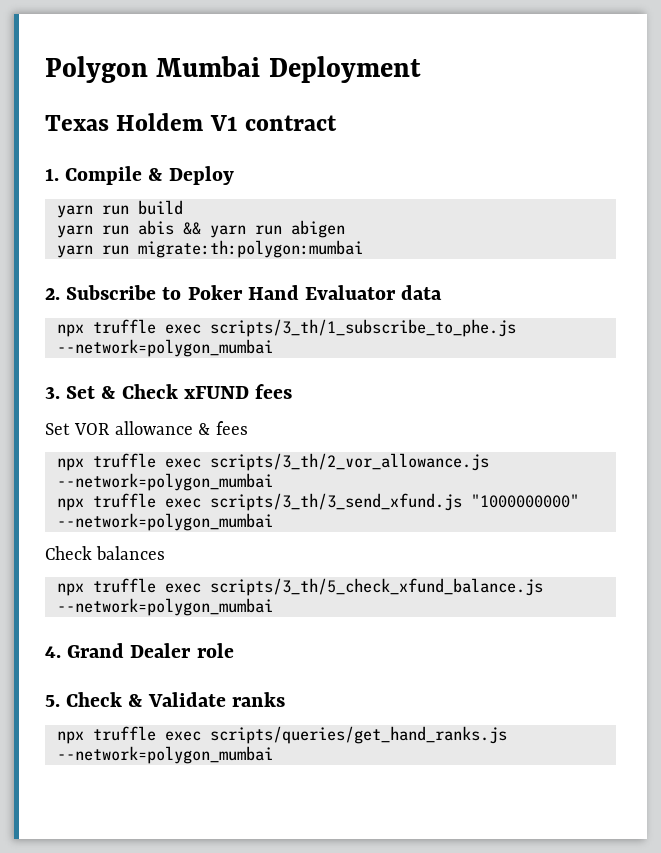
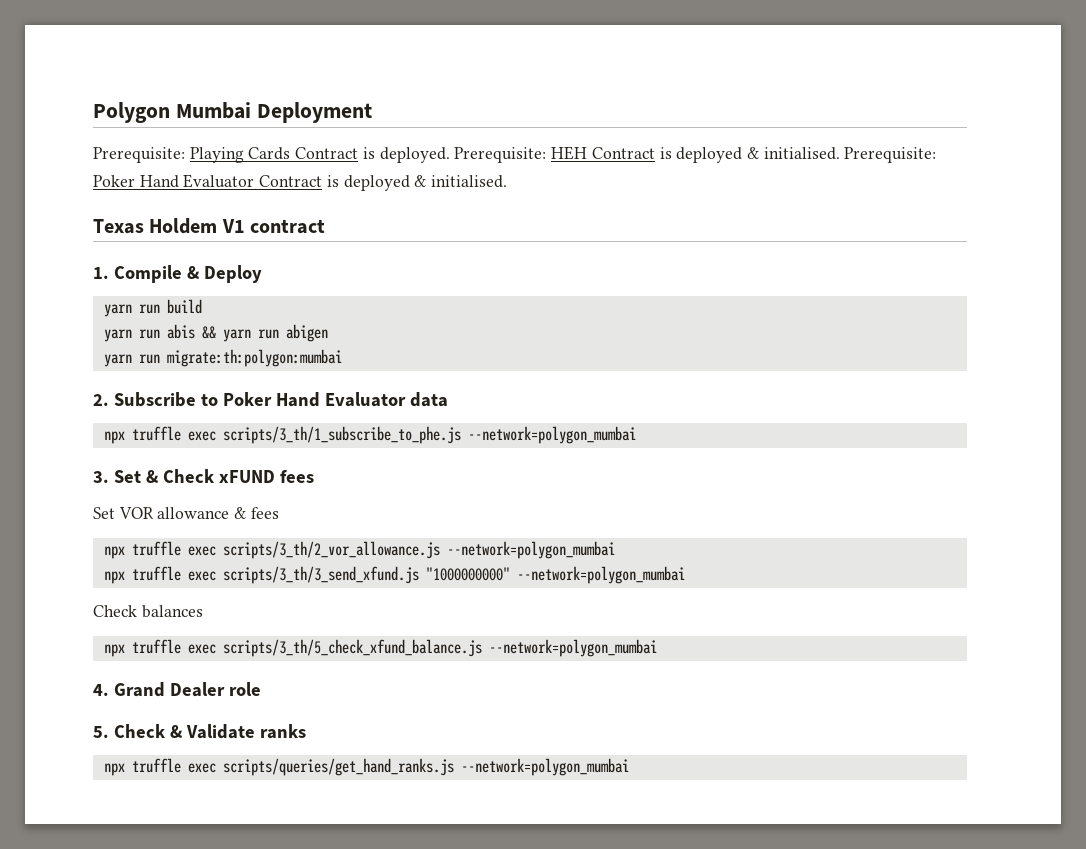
+ Prerequisite: Playing Cards Contract is deployed. Prerequisite: HEH Contract is deployed & initialised. Prerequisite: Poker Hand Evaluator Contract is deployed & initialised.

